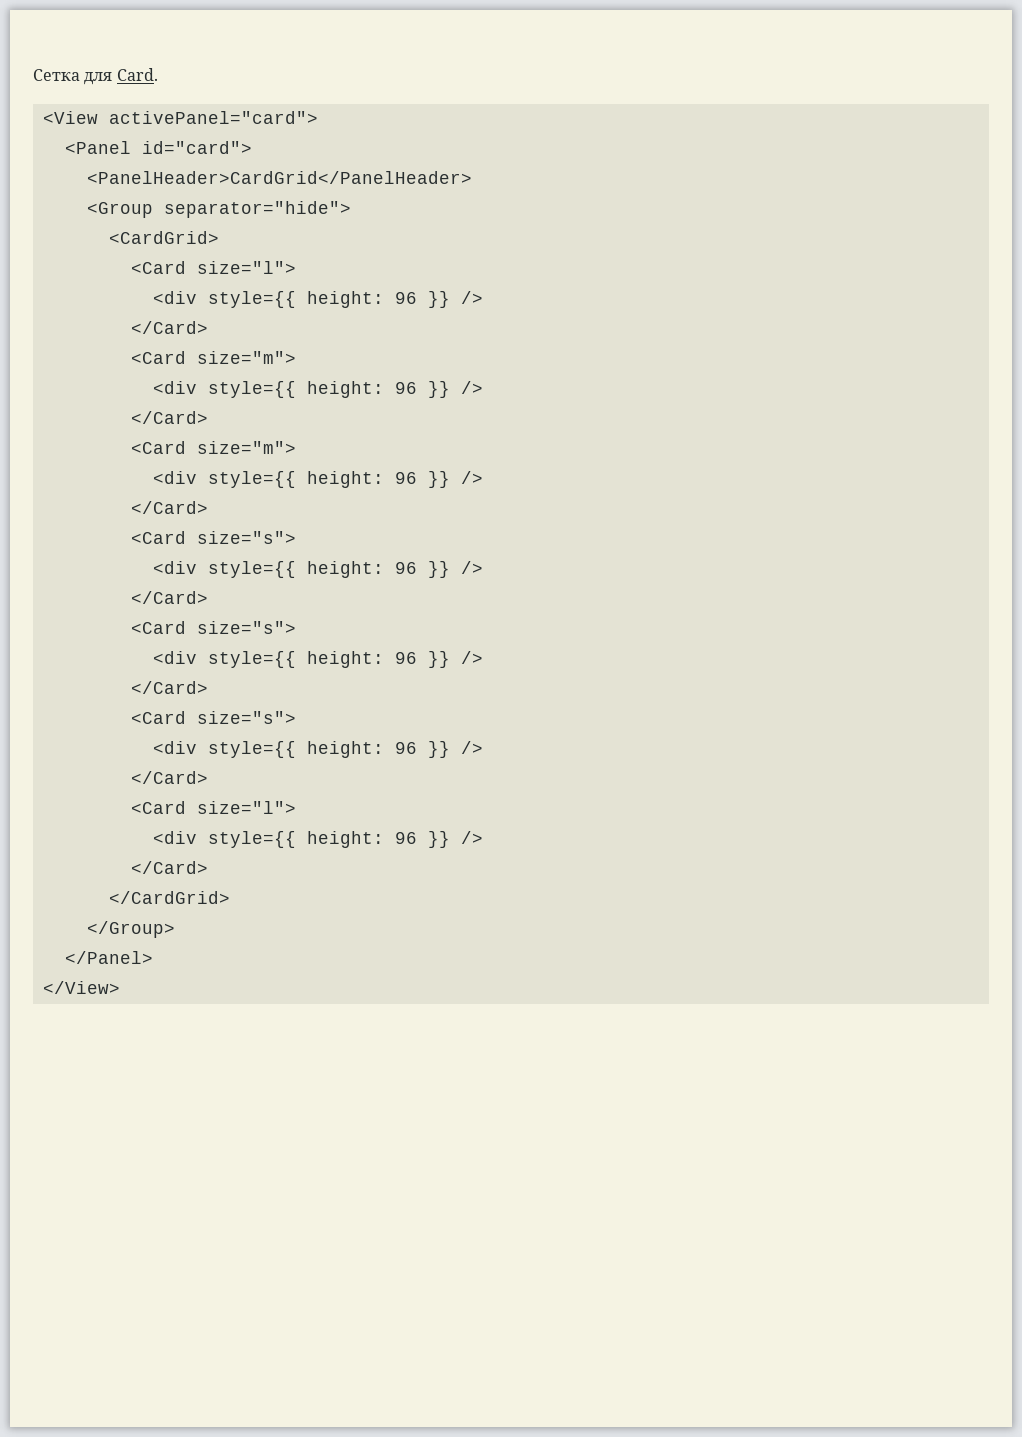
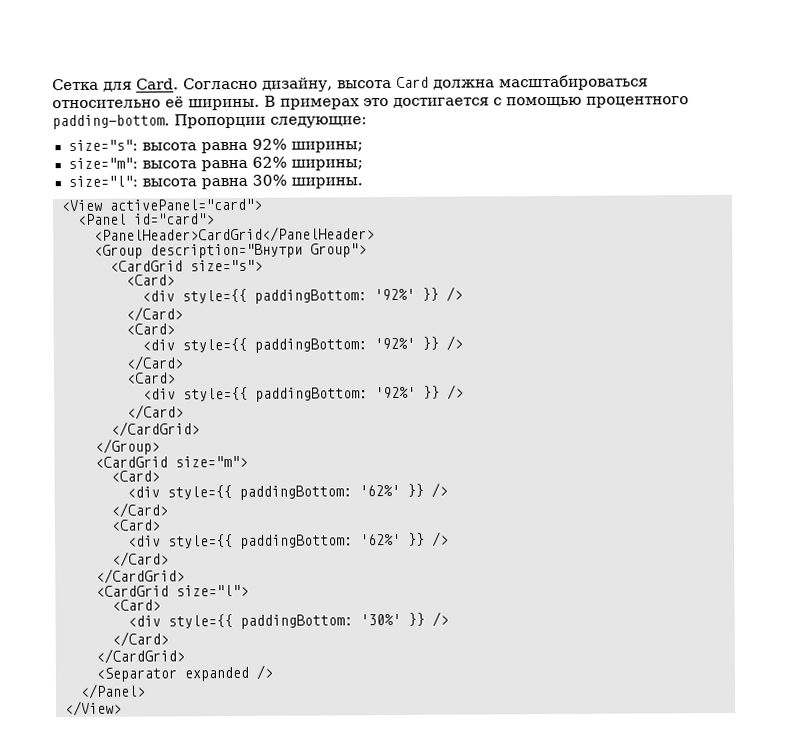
+ Согласно дизайну, высота Card должна масштабироваться относительно её ширины. В примерах это достигается с помощью процентного padding-bottom. Пропорции следующие:
+ size="s": высота равна 92% ширины;
+ size="m": высота равна 62% ширины;
+ size="l": высота равна 30% ширины.
- <Group separator="hide">
- <CardGrid>
- <Card size="l">
- <div style={{ height: 96 }} />
+ <Group description="Внутри Group">
+ <CardGrid size="s">
+ <Card>
+ <div style={{ paddingBottom: '92%' }} />
  </Card>
- <Card size="m">
- <div style={{ height: 96 }} />
+ <Card>
+ <div style={{ paddingBottom: '92%' }} />
  </Card>
- <Card size="m">
- <div style={{ height: 96 }} />
- </Card>
- <Card size="s">
- <div style={{ height: 96 }} />
- </Card>
- <Card size="s">
- <div style={{ height: 96 }} />
- </Card>
- <Card size="s">
- <div style={{ height: 96 }} />
- </Card>
- <Card size="l">
- <div style={{ height: 96 }} />
+ <Card>
+ <div style={{ paddingBottom: '92%' }} />
+ <CardGrid size="m">
+ <Card>
+ <div style={{ paddingBottom: '62%' }} />
+ </Card>
+ <Card>
+ <div style={{ paddingBottom: '62%' }} />
+ </Card>
+ </CardGrid>
+ <CardGrid size="l">
+ <Card>
+ <div style={{ paddingBottom: '30%' }} />
+ </Card>
+ </CardGrid>
+ <Separator expanded />

